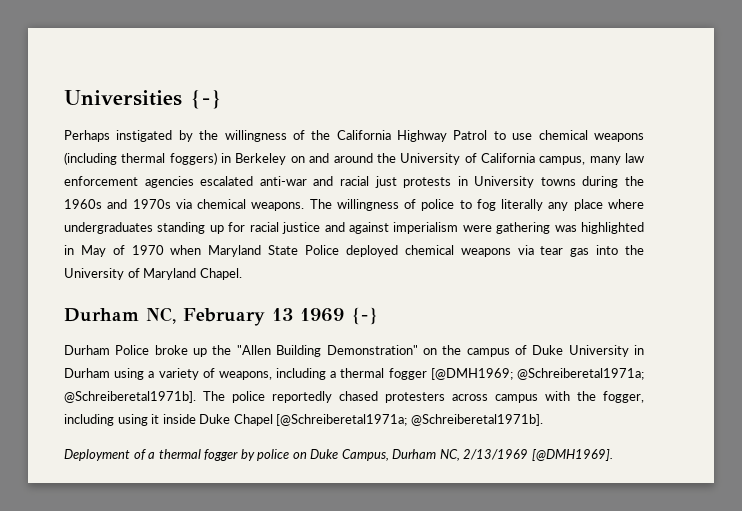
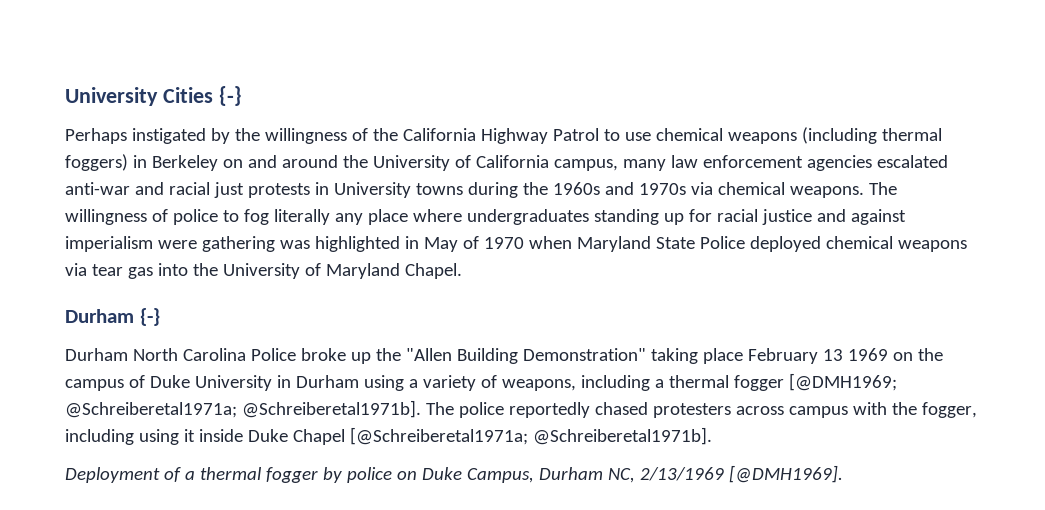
- Universities {-}
+ University Cities {-}
- Durham NC, February 13 1969 {-}
+ Durham {-}
- Durham Police broke up the "Allen Building Demonstration" on the campus of Duke University in Durham using a variety of weapons, including a thermal fogger [@DMH1969; @Schreiberetal1971a; @Schreiberetal1971b].
+ Durham North Carolina Police broke up the "Allen Building Demonstration" taking place February 13 1969 on the campus of Duke University in Durham using a variety of weapons, including a thermal fogger [@DMH1969; @Schreiberetal1971a; @Schreiberetal1971b].

